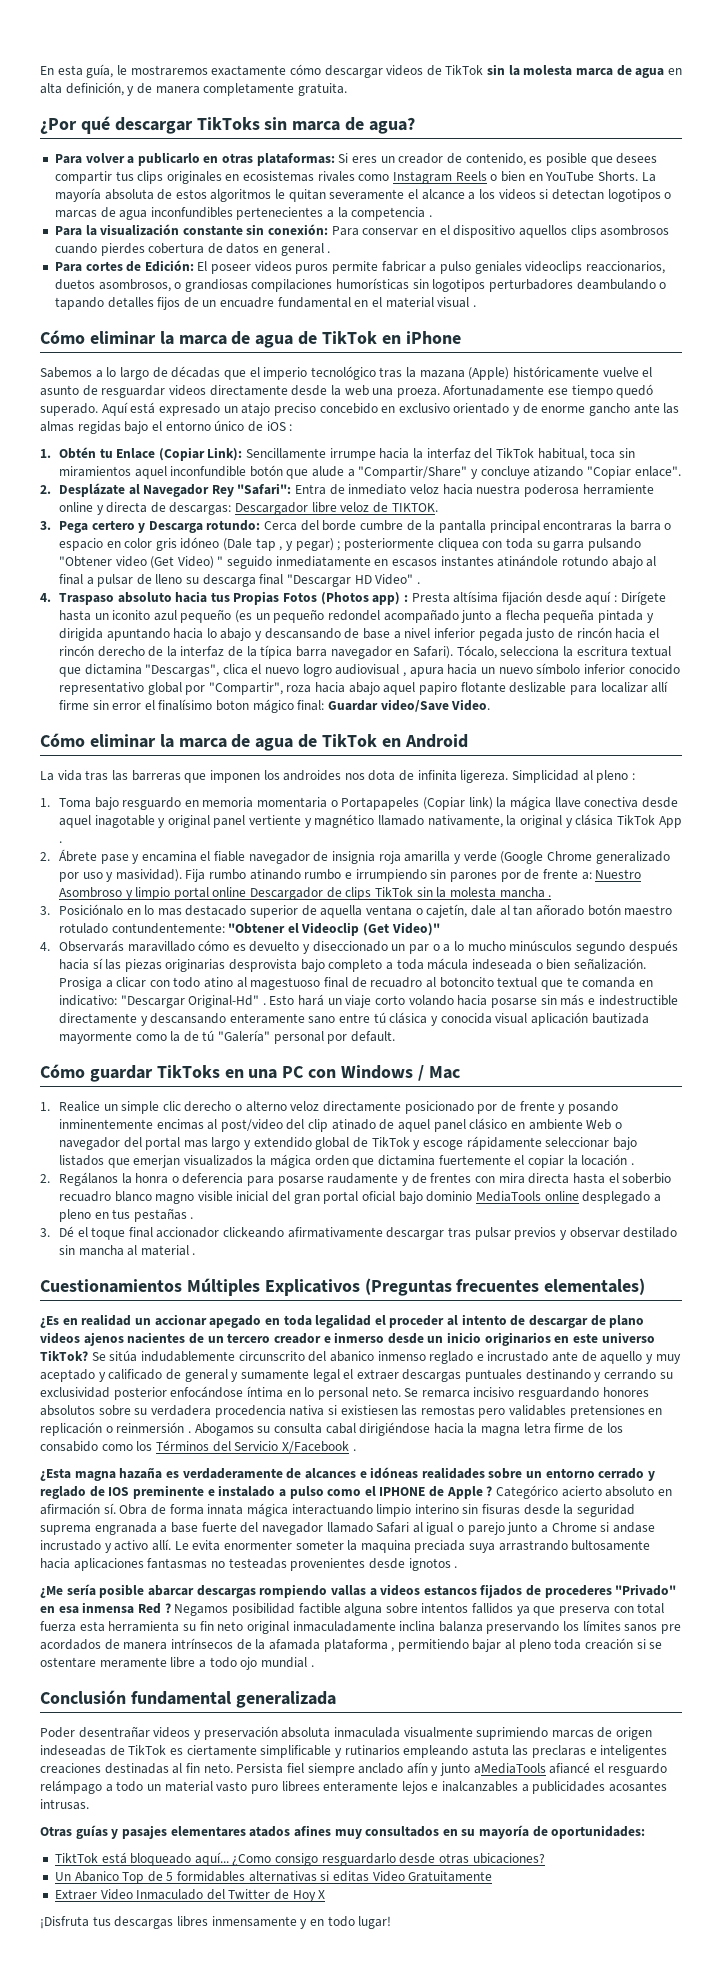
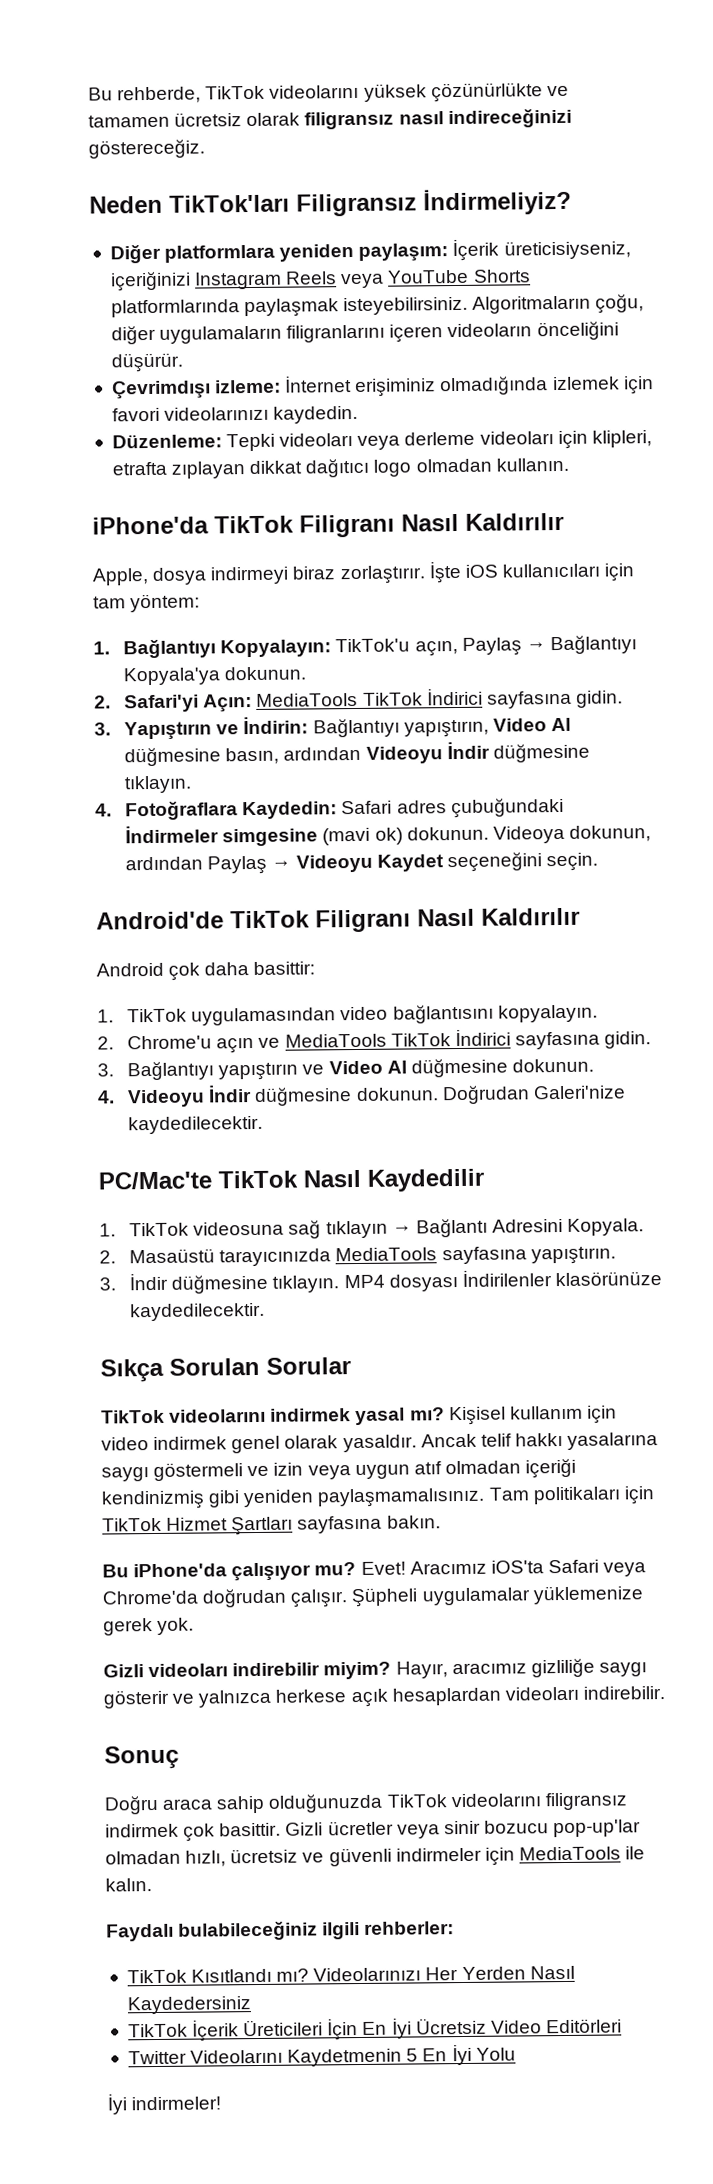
- En esta guía, le mostraremos exactamente cómo descargar videos de TikTok sin la molesta marca de agua en alta definición, y de manera completamente gratuita.
- ¿Por qué descargar TikToks sin marca de agua?
- Para volver a publicarlo en otras plataformas: Si eres un creador de contenido, es posible que desees compartir tus clips originales en ecosistemas rivales como Instagram Reels o bien en YouTube Shorts. La mayoría absoluta de estos algoritmos le quitan severamente el alcance a los videos si detectan logotipos o marcas de agua inconfundibles pertenecientes a la competencia .
- Para la visualización constante sin conexión: Para conservar en el dispositivo aquellos clips asombrosos cuando pierdes cobertura de datos en general .
- Para cortes de Edición: El poseer videos puros permite fabricar a pulso geniales videoclips reaccionarios, duetos asombrosos, o grandiosas compilaciones humorísticas sin logotipos perturbadores deambulando o tapando detalles fijos de un encuadre fundamental en el material visual .
- Cómo eliminar la marca de agua de TikTok en iPhone
- Sabemos a lo largo de décadas que el imperio tecnológico tras la mazana (Apple) históricamente vuelve el asunto de resguardar videos directamente desde la web una proeza. Afortunadamente ese tiempo quedó superado. Aquí está expresado un atajo preciso concebido en exclusivo orientado y de enorme gancho ante las almas regidas bajo el entorno único de iOS :
- 1. Obtén tu Enlace (Copiar Link): Sencillamente irrumpe hacia la interfaz del TikTok habitual, toca sin miramientos aquel inconfundible botón que alude a "Compartir/Share" y concluye atizando "Copiar enlace".
- 2. Desplázate al Navegador Rey "Safari": Entra de inmediato veloz hacia nuestra poderosa herramiente online y directa de descargas: Descargador libre veloz de TIKTOK.
- 3. Pega certero y Descarga rotundo: Cerca del borde cumbre de la pantalla principal encontraras la barra o espacio en color gris idóneo (Dale tap , y pegar) ; posteriormente cliquea con toda su garra pulsando "Obtener video (Get Video) " seguido inmediatamente en escasos instantes atinándole rotundo abajo al final a pulsar de lleno su descarga final "Descargar HD Video" .
- 4. Traspaso absoluto hacia tus Propias Fotos (Photos app) : Presta altísima fijación desde aquí : Dirígete hasta un iconito azul pequeño (es un pequeño redondel acompañado junto a flecha pequeña pintada y dirigida apuntando hacia lo abajo y descansando de base a nivel inferior pegada justo de rincón hacia el rincón derecho de la interfaz de la típica barra navegador en Safari). Tócalo, selecciona la escritura textual que dictamina "Descargas", clica el nuevo logro audiovisual , apura hacia un nuevo símbolo inferior conocido representativo global por "Compartir", roza hacia abajo aquel papiro flotante deslizable para localizar allí firme sin error el finalísimo boton mágico final: Guardar video/Save Video.
- Cómo eliminar la marca de agua de TikTok en Android
- La vida tras las barreras que imponen los androides nos dota de infinita ligereza. Simplicidad al pleno :
- 1. Toma bajo resguardo en memoria momentaria o Portapapeles (Copiar link) la mágica llave conectiva desde aquel inagotable y original panel vertiente y magnético llamado nativamente, la original y clásica TikTok App .
- 2. Ábrete pase y encamina el fiable navegador de insignia roja amarilla y verde (Google Chrome generalizado por uso y masividad). Fija rumbo atinando rumbo e irrumpiendo sin parones por de frente a: Nuestro Asombroso y limpio portal online Descargador de clips TikTok sin la molesta mancha .
- 3. Posiciónalo en lo mas destacado superior de aquella ventana o cajetín, dale al tan añorado botón maestro rotulado contundentemente: "Obtener el Videoclip (Get Video)"
- 4. Observarás maravillado cómo es devuelto y diseccionado un par o a lo mucho minúsculos segundo después hacia sí las piezas originarias desprovista bajo completo a toda mácula indeseada o bien señalización. Prosiga a clicar con todo atino al magestuoso final de recuadro al botoncito textual que te comanda en indicativo: "Descargar Original-Hd" . Esto hará un viaje corto volando hacia posarse sin más e indestructible directamente y descansando enteramente sano entre tú clásica y conocida visual aplicación bautizada mayormente como la de tú "Galería" personal por default.
- Cómo guardar TikToks en una PC con Windows / Mac
- 1. Realice un simple clic derecho o alterno veloz directamente posicionado por de frente y posando inminentemente encimas al post/video del clip atinado de aquel panel clásico en ambiente Web o navegador del portal mas largo y extendido global de TikTok y escoge rápidamente seleccionar bajo listados que emerjan visualizados la mágica orden que dictamina fuertemente el copiar la locación .
- 2. Regálanos la honra o deferencia para posarse raudamente y de frentes con mira directa hasta el soberbio recuadro blanco magno visible inicial del gran portal oficial bajo dominio MediaTools online desplegado a pleno en tus pestañas .
- 3. Dé el toque final accionador clickeando afirmativamente descargar tras pulsar previos y observar destilado sin mancha al material .
- Cuestionamientos Múltiples Explicativos (Preguntas frecuentes elementales)
- ¿Es en realidad un accionar apegado en toda legalidad el proceder al intento de descargar de plano videos ajenos nacientes de un tercero creador e inmerso desde un inicio originarios en este universo TikTok? Se sitúa indudablemente circunscrito del abanico inmenso reglado e incrustado ante de aquello y muy aceptado y calificado de general y sumamente legal el extraer descargas puntuales destinando y cerrando su exclusividad posterior enfocándose íntima en lo personal neto. Se remarca incisivo resguardando honores absolutos sobre su verdadera procedencia nativa si existiesen las remostas pero validables pretensiones en replicación o reinmersión . Abogamos su consulta cabal dirigiéndose hacia la magna letra firme de los consabido como los Términos del Servicio X/Facebook .
- ¿Esta magna hazaña es verdaderamente de alcances e idóneas realidades sobre un entorno cerrado y reglado de IOS preminente e instalado a pulso como el IPHONE de Apple ? Categórico acierto absoluto en afirmación sí. Obra de forma innata mágica interactuando limpio interino sin fisuras desde la seguridad suprema engranada a base fuerte del navegador llamado Safari al igual o parejo junto a Chrome si andase incrustado y activo allí. Le evita enormenter someter la maquina preciada suya arrastrando bultosamente hacia aplicaciones fantasmas no testeadas provenientes desde ignotos .
- ¿Me sería posible abarcar descargas rompiendo vallas a videos estancos fijados de procederes "Privado" en esa inmensa Red ? Negamos posibilidad factible alguna sobre intentos fallidos ya que preserva con total fuerza esta herramienta su fin neto original inmaculadamente inclina balanza preservando los límites sanos pre acordados de manera intrínsecos de la afamada plataforma , permitiendo bajar al pleno toda creación si se ostentare meramente libre a todo ojo mundial .
- Conclusión fundamental generalizada
- Poder desentrañar videos y preservación absoluta inmaculada visualmente suprimiendo marcas de origen indeseadas de TikTok es ciertamente simplificable y rutinarios empleando astuta las preclaras e inteligentes creaciones destinadas al fin neto. Persista fiel siempre anclado afín y junto aMediaTools afiancé el resguardo relámpago a todo un material vasto puro librees enteramente lejos e inalcanzables a publicidades acosantes intrusas.
- Otras guías y pasajes elementares atados afines muy consultados en su mayoría de oportunidades:
- TiktTok está bloqueado aquí... ¿Como consigo resguardarlo desde otras ubicaciones?
- Un Abanico Top de 5 formidables alternativas si editas Video Gratuitamente
- Extraer Video Inmaculado del Twitter de Hoy X
- ¡Disfruta tus descargas libres inmensamente y en todo lugar!
+ Bu rehberde, TikTok videolarını yüksek çözünürlükte ve tamamen ücretsiz olarak filigransız nasıl indireceğinizi göstereceğiz.
+ Neden TikTok'ları Filigransız İndirmeliyiz?
+ Diğer platformlara yeniden paylaşım: İçerik üreticisiyseniz, içeriğinizi Instagram Reels veya YouTube Shorts platformlarında paylaşmak isteyebilirsiniz. Algoritmaların çoğu, diğer uygulamaların filigranlarını içeren videoların önceliğini düşürür.
+ Çevrimdışı izleme: İnternet erişiminiz olmadığında izlemek için favori videolarınızı kaydedin.
+ Düzenleme: Tepki videoları veya derleme videoları için klipleri, etrafta zıplayan dikkat dağıtıcı logo olmadan kullanın.
+ iPhone'da TikTok Filigranı Nasıl Kaldırılır
+ Apple, dosya indirmeyi biraz zorlaştırır. İşte iOS kullanıcıları için tam yöntem:
+ 1. Bağlantıyı Kopyalayın: TikTok'u açın, Paylaş → Bağlantıyı Kopyala'ya dokunun.
+ 2. Safari'yi Açın: MediaTools TikTok İndirici sayfasına gidin.
+ 3. Yapıştırın ve İndirin: Bağlantıyı yapıştırın, Video Al düğmesine basın, ardından Videoyu İndir düğmesine tıklayın.
+ 4. Fotoğraflara Kaydedin: Safari adres çubuğundaki İndirmeler simgesine (mavi ok) dokunun. Videoya dokunun, ardından Paylaş → Videoyu Kaydet seçeneğini seçin.
+ Android'de TikTok Filigranı Nasıl Kaldırılır
+ Android çok daha basittir:
+ 1. TikTok uygulamasından video bağlantısını kopyalayın.
+ 2. Chrome'u açın ve MediaTools TikTok İndirici sayfasına gidin.
+ 3. Bağlantıyı yapıştırın ve Video Al düğmesine dokunun.
+ 4. Videoyu İndir düğmesine dokunun. Doğrudan Galeri'nize kaydedilecektir.
+ PC/Mac'te TikTok Nasıl Kaydedilir
+ 1. TikTok videosuna sağ tıklayın → Bağlantı Adresini Kopyala.
+ 2. Masaüstü tarayıcınızda MediaTools sayfasına yapıştırın.
+ 3. İndir düğmesine tıklayın. MP4 dosyası İndirilenler klasörünüze kaydedilecektir.
+ Sıkça Sorulan Sorular
+ TikTok videolarını indirmek yasal mı? Kişisel kullanım için video indirmek genel olarak yasaldır. Ancak telif hakkı yasalarına saygı göstermeli ve izin veya uygun atıf olmadan içeriği kendinizmiş gibi yeniden paylaşmamalısınız. Tam politikaları için TikTok Hizmet Şartları sayfasına bakın.
+ Bu iPhone'da çalışıyor mu? Evet! Aracımız iOS'ta Safari veya Chrome'da doğrudan çalışır. Şüpheli uygulamalar yüklemenize gerek yok.
+ Gizli videoları indirebilir miyim? Hayır, aracımız gizliliğe saygı gösterir ve yalnızca herkese açık hesaplardan videoları indirebilir.
+ Sonuç
+ Doğru araca sahip olduğunuzda TikTok videolarını filigransız indirmek çok basittir. Gizli ücretler veya sinir bozucu pop-up'lar olmadan hızlı, ücretsiz ve güvenli indirmeler için MediaTools ile kalın.
+ Faydalı bulabileceğiniz ilgili rehberler:
+ TikTok Kısıtlandı mı? Videolarınızı Her Yerden Nasıl Kaydedersiniz
+ TikTok İçerik Üreticileri İçin En İyi Ücretsiz Video Editörleri
+ Twitter Videolarını Kaydetmenin 5 En İyi Yolu
+ İyi indirmeler!

